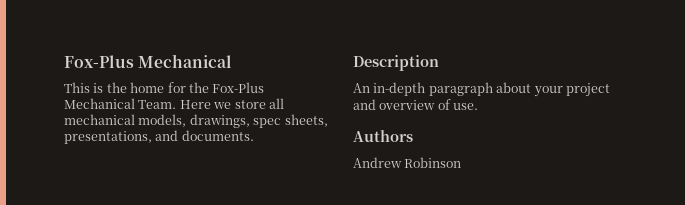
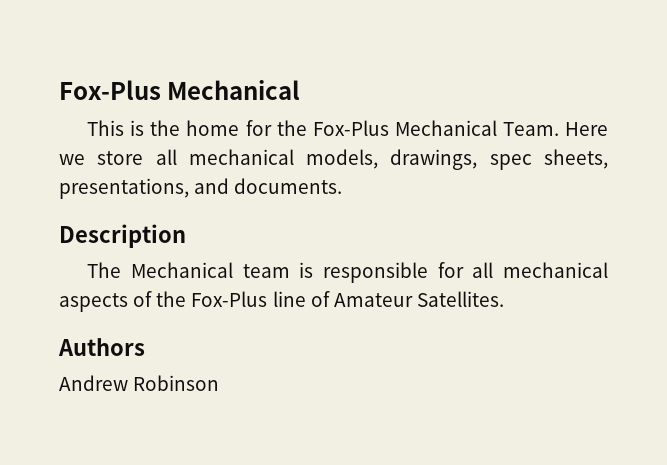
- An in-depth paragraph about your project and overview of use.
+ The Mechanical team is responsible for all mechanical aspects of the Fox-Plus line of Amateur Satellites.

